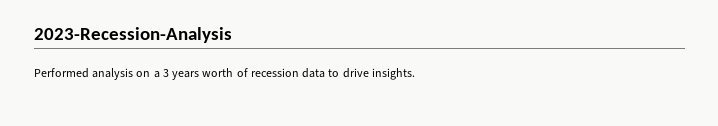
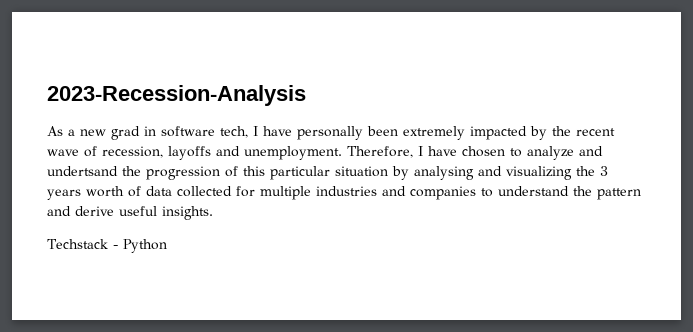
- Performed analysis on a 3 years worth of recession data to drive insights.
+ As a new grad in software tech, I have personally been extremely impacted by the recent wave of recession, layoffs and unemployment. Therefore, I have chosen to analyze and undertsand the progression of this particular situation by analysing and visualizing the 3 years worth of data collected for multiple industries and companies to understand the pattern and derive useful insights.
+ Techstack - Python

